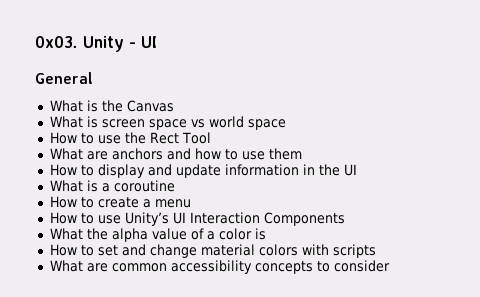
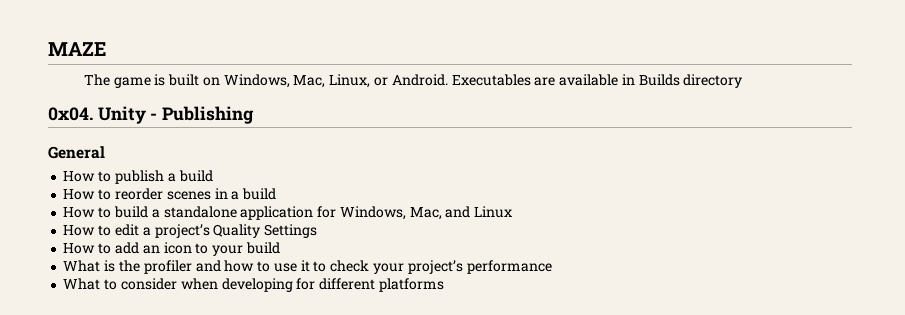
- 0x03.
+ MAZE
+ The game is built on Windows, Mac, Linux, or Android. Executables are available in Builds directory
+ 0x04.
- Unity - UI
+ Unity - Publishing
- What is the Canvas
- What is screen space vs world space
- How to use the Rect Tool
- What are anchors and how to use them
- How to display and update information in the UI
- What is a coroutine
- How to create a menu
- How to use Unity’s UI Interaction Components
- What the alpha value of a color is
- How to set and change material colors with scripts
- What are common accessibility concepts to consider
+ How to publish a build
+ How to reorder scenes in a build
+ How to build a standalone application for Windows, Mac, and Linux
+ How to edit a project’s Quality Settings
+ How to add an icon to your build
+ What is the profiler and how to use it to check your project’s performance
+ What to consider when developing for different platforms

